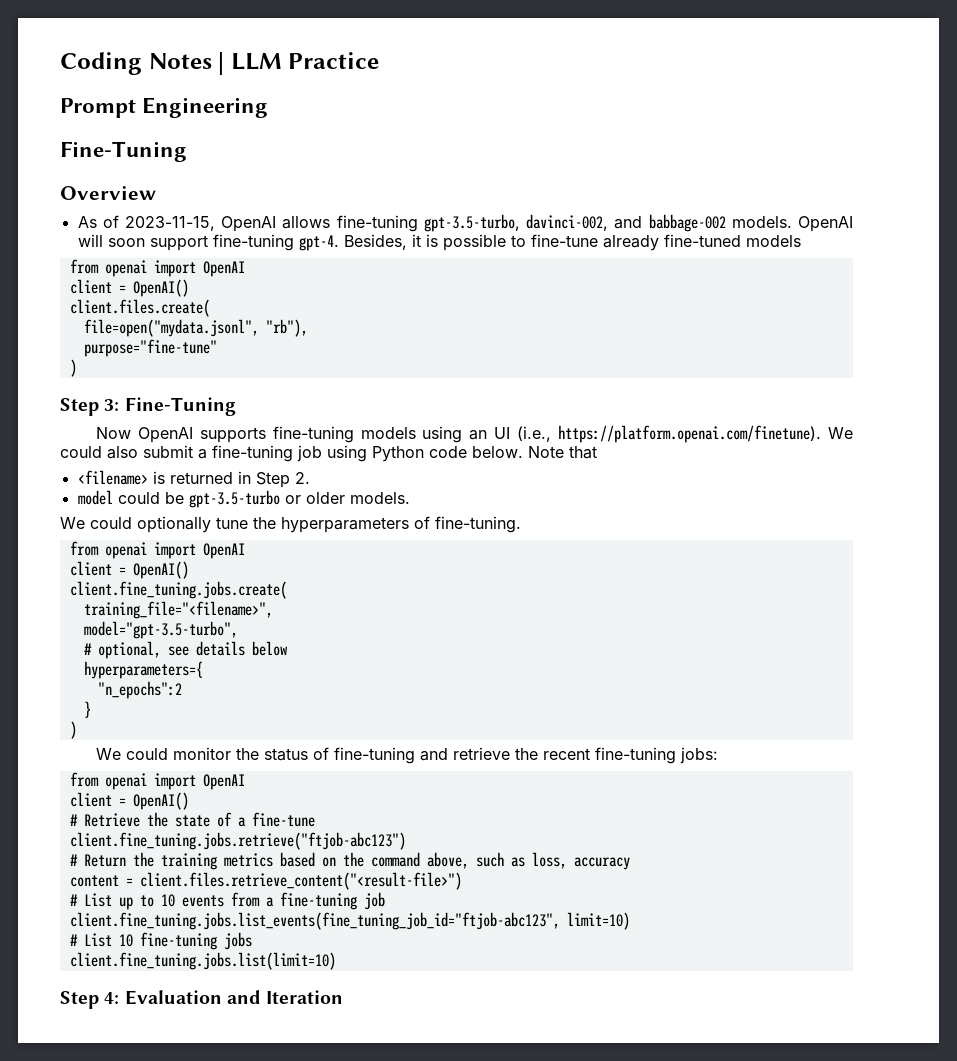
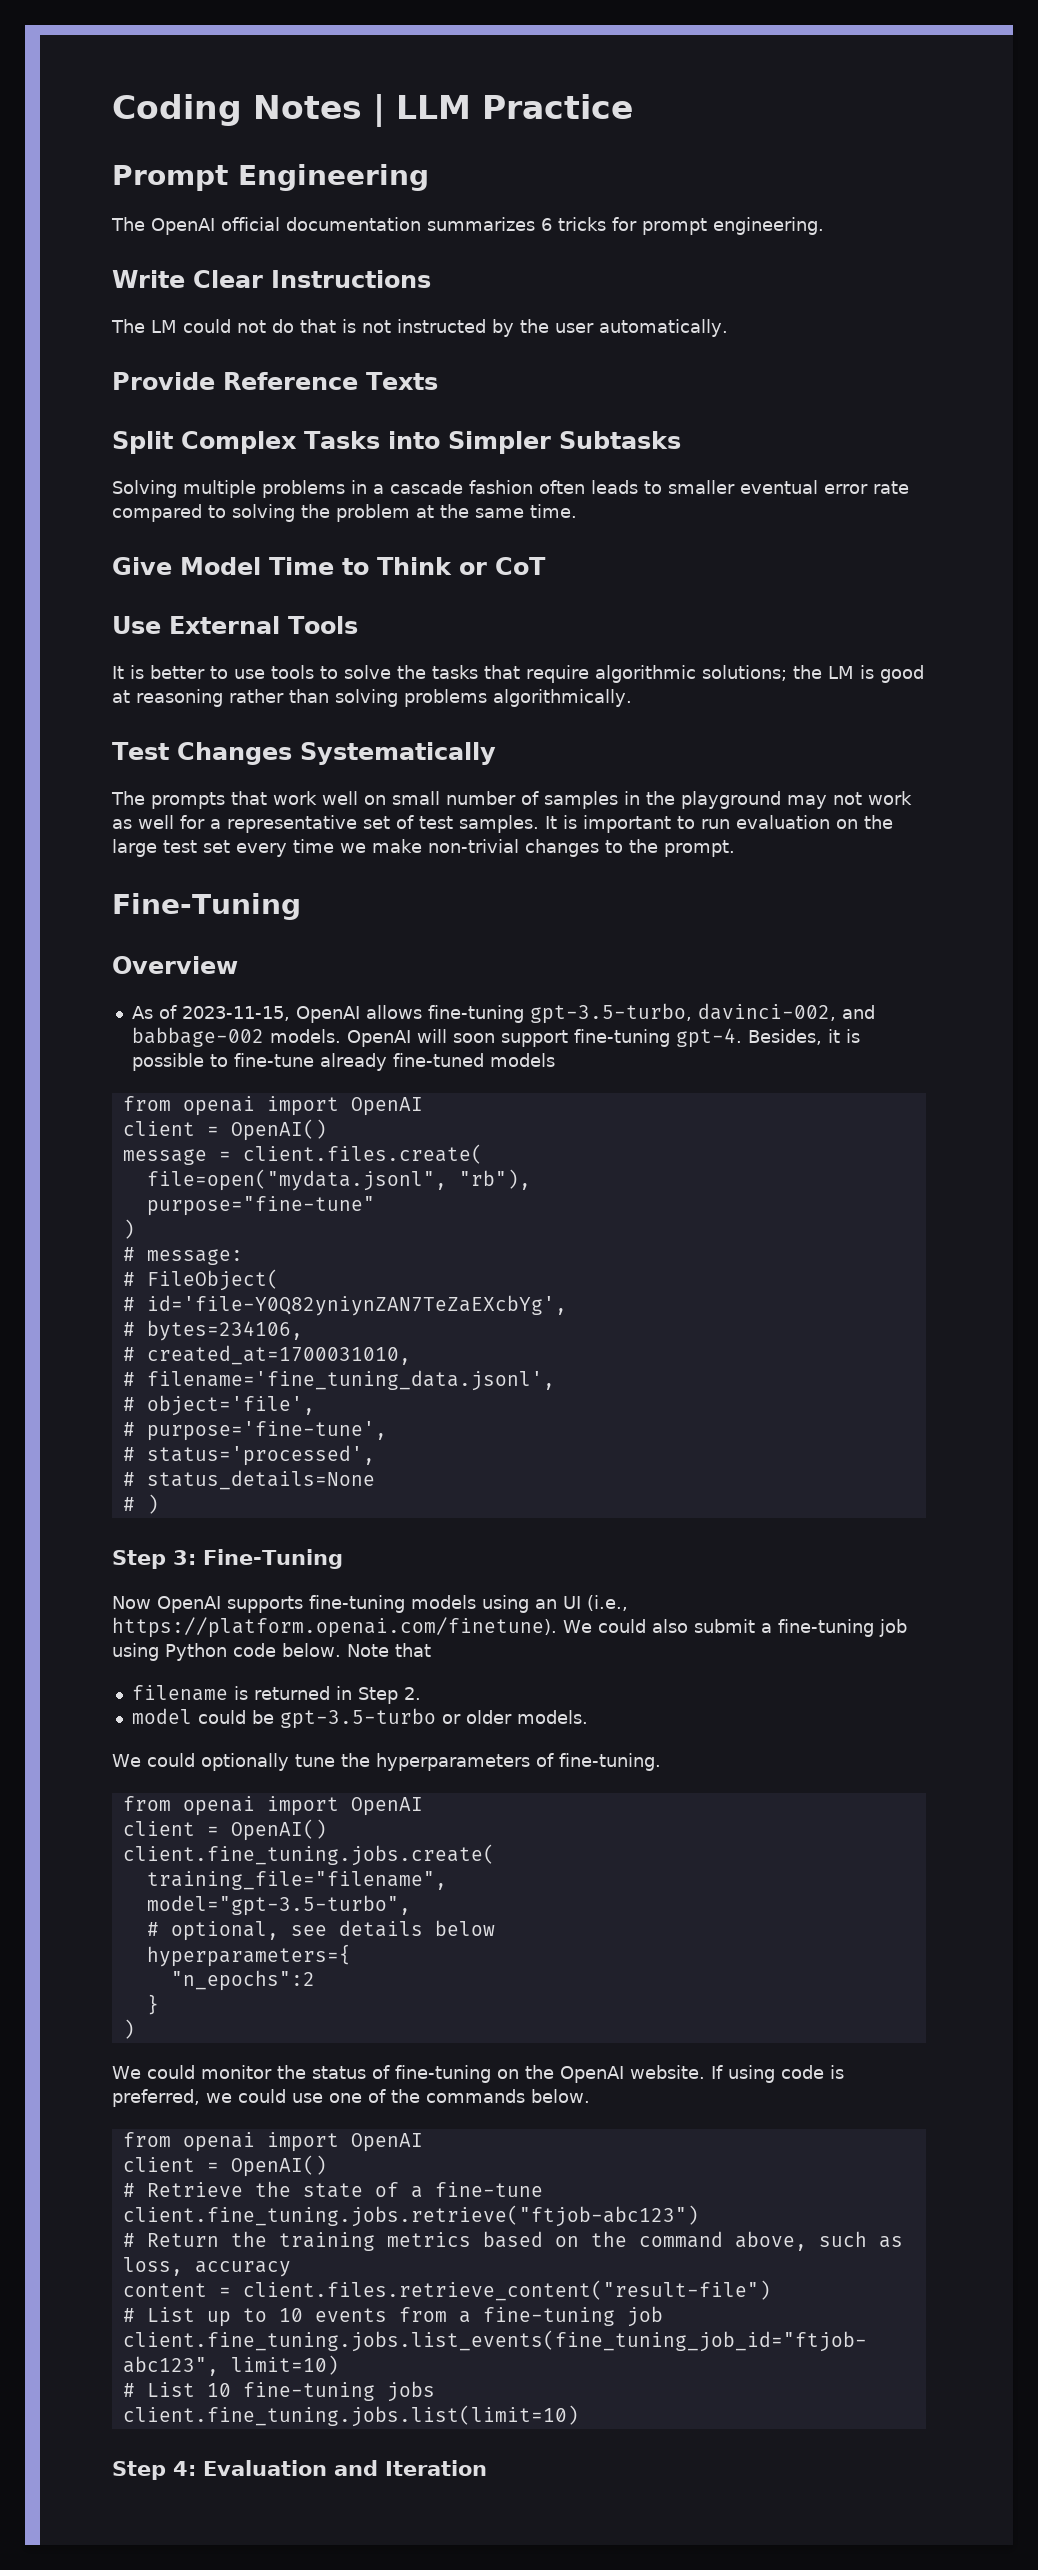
+ The OpenAI official documentation summarizes 6 tricks for prompt engineering.
+ Write Clear Instructions
+ The LM could not do that is not instructed by the user automatically.
+ Provide Reference Texts
+ Split Complex Tasks into Simpler Subtasks
+ Solving multiple problems in a cascade fashion often leads to smaller eventual error rate compared to solving the problem at the same time.
+ Give Model Time to Think or CoT
+ Use External Tools
+ It is better to use tools to solve the tasks that require algorithmic solutions; the LM is good at reasoning rather than solving problems algorithmically.
+ Test Changes Systematically
+ The prompts that work well on small number of samples in the playground may not work as well for a representative set of test samples. It is important to run evaluation on the large test set every time we make non-trivial changes to the prompt.
- client.files.create(
+ message = client.files.create(
+ # message:
+ # FileObject(
+ # id='file-Y0Q82yniynZAN7TeZaEXcbYg',
+ # bytes=234106,
+ # created_at=1700031010,
+ # filename='fine_tuning_data.jsonl',
+ # object='file',
+ # purpose='fine-tune',
+ # status='processed',
+ # status_details=None
+ # )
- <filename> is returned in Step 2.
+ filename is returned in Step 2.
- training_file="<filename>",
+ training_file="filename",
- We could monitor the status of fine-tuning and retrieve the recent fine-tuning jobs:
+ We could monitor the status of fine-tuning on the OpenAI website. If using code is preferred, we could use one of the commands below.
- content = client.files.retrieve_content("<result-file>")
+ content = client.files.retrieve_content("result-file")

